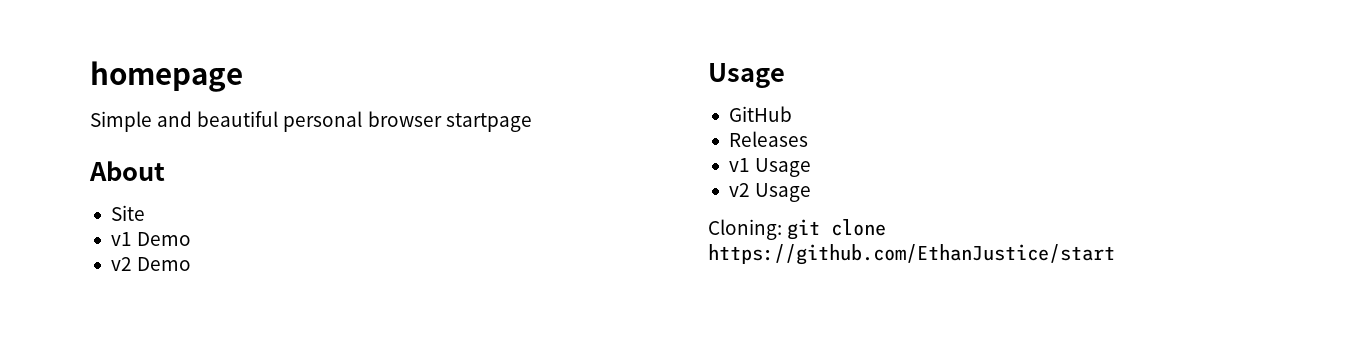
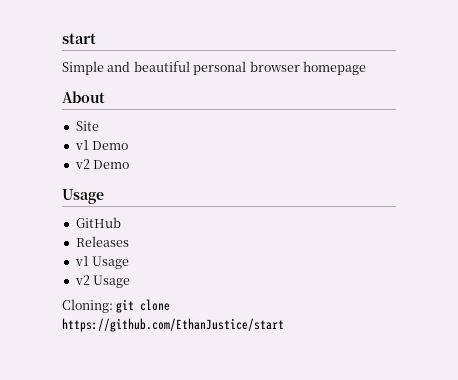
- homepage
+ start
- Simple and beautiful personal browser startpage
+ Simple and beautiful personal browser homepage

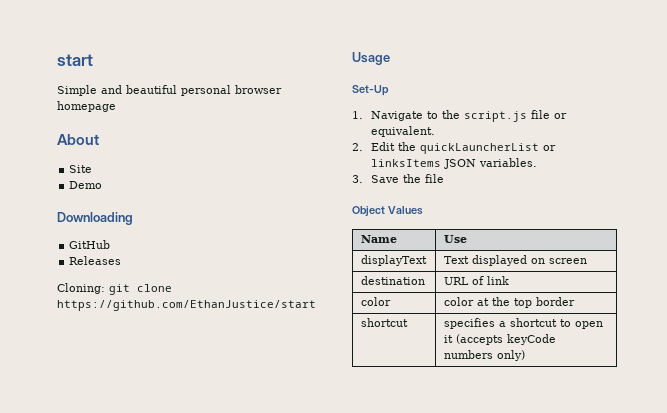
- v1 Demo
- v2 Demo
- Usage
+ Demo
+ Downloading
- v1 Usage
- v2 Usage
+ Usage
+ Set-Up
+ 1. Navigate to the script.js file or equivalent.
+ 2. Edit the quickLauncherList or linksItems JSON variables.
+ 3. Save the file
+ Object Values
+ Name | Use
+ displayText | Text displayed on screen
+ destination | URL of link
+ color | color at the top border
+ shortcut | specifies a shortcut to open it (accepts keyCode numbers only)

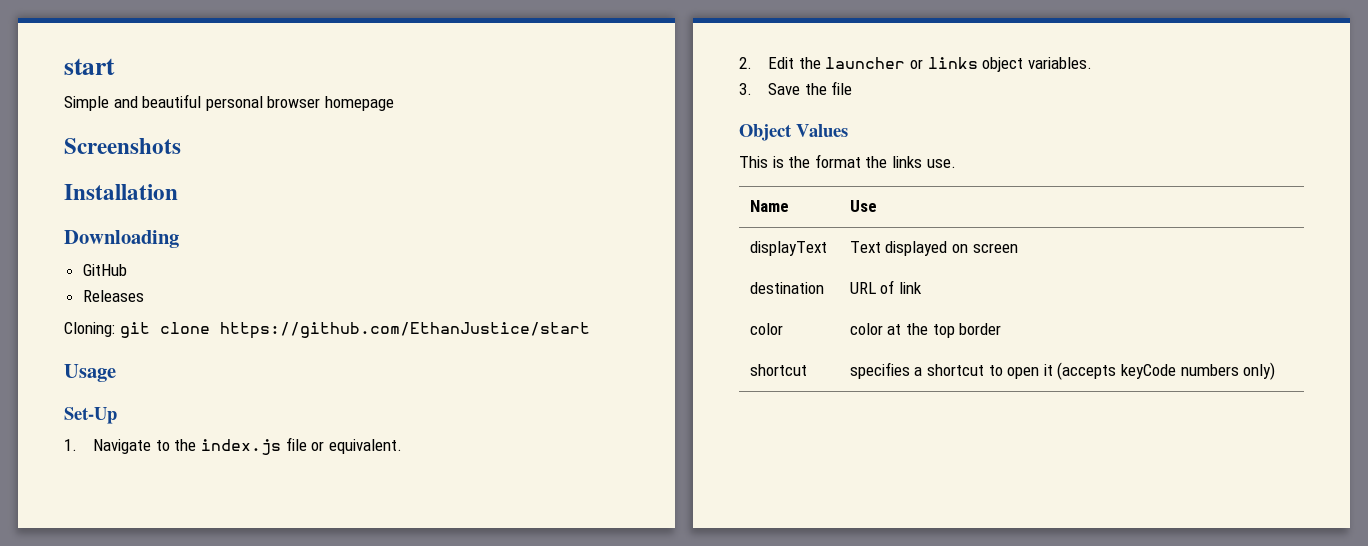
- About
- Site
- Demo
+ Screenshots
+ Installation
- 1. Navigate to the script.js file or equivalent.
+ 1. Navigate to the index.js file or equivalent.
- 2. Edit the quickLauncherList or linksItems JSON variables.
+ 2. Edit the launcher or links object variables.
+ This is the format the links use.

